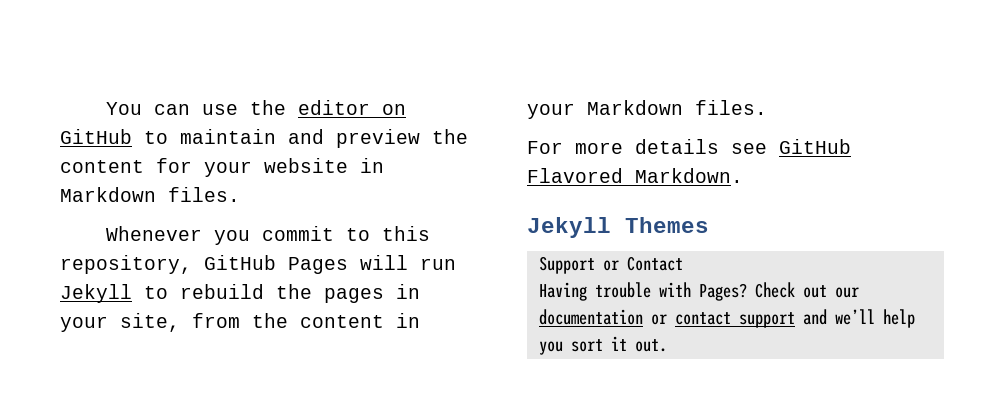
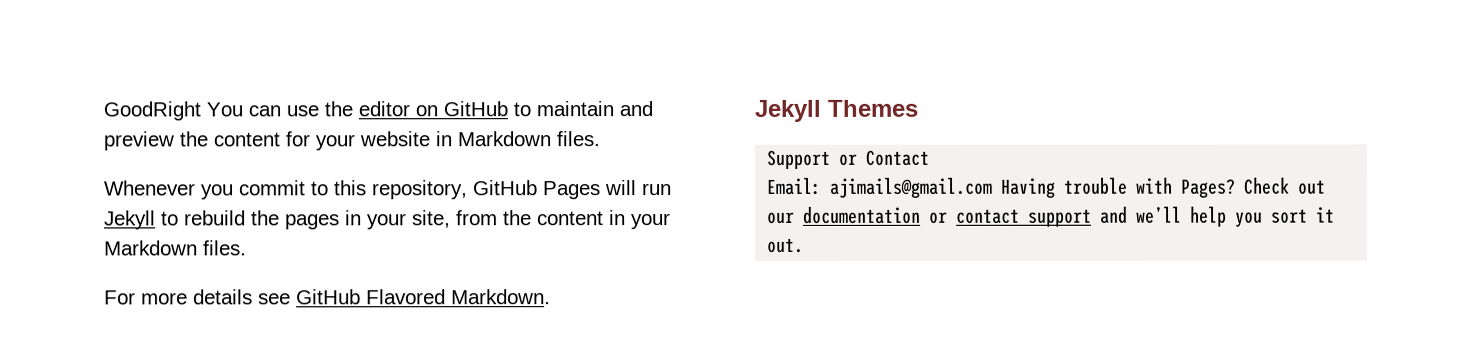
- You can use the editor on GitHub to maintain and preview the content for your website in Markdown files.
+ GoodRight You can use the editor on GitHub to maintain and preview the content for your website in Markdown files.
- Having trouble with Pages?
+ Email: ajimails@gmail.com Having trouble with Pages?

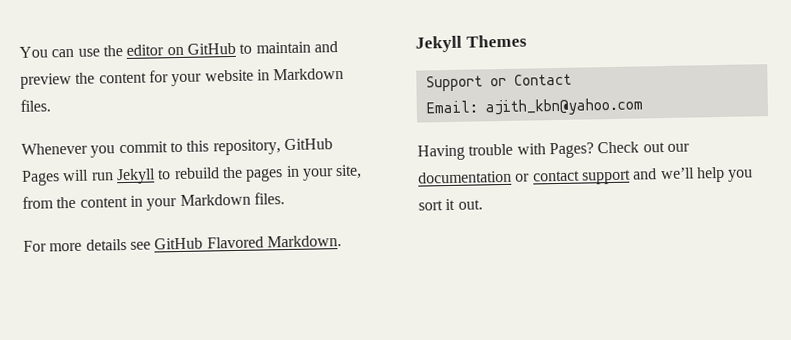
- GoodRight You can use the editor on GitHub to maintain and preview the content for your website in Markdown files.
+ You can use the editor on GitHub to maintain and preview the content for your website in Markdown files.
- Email: ajimails@gmail.com Having trouble with Pages?
+ Email: ajith_kbn@yahoo.com
+ Having trouble with Pages?

